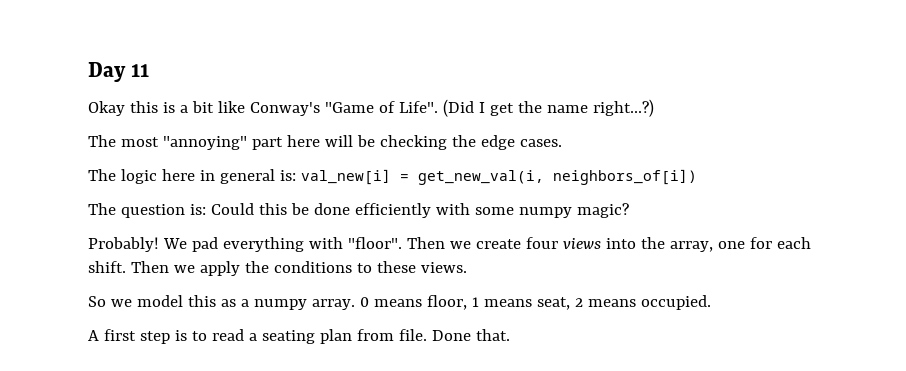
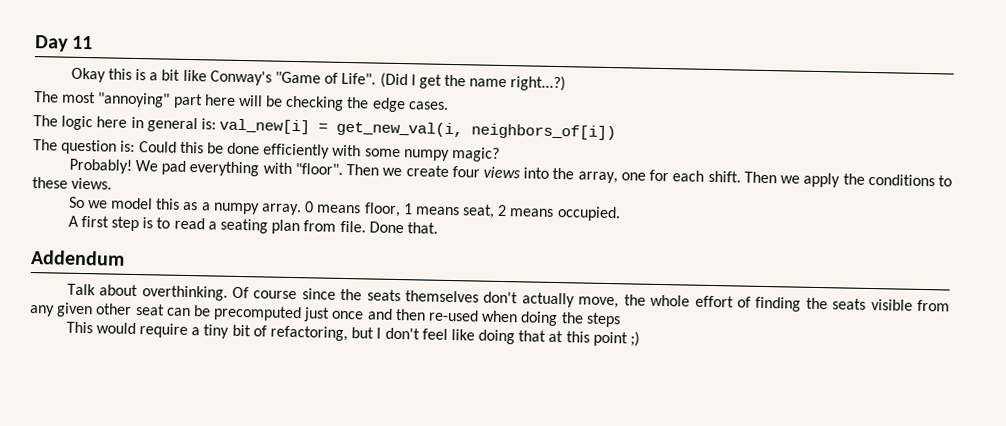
+ Addendum
+ Talk about overthinking. Of course since the seats themselves don't actually move, the whole effort of finding the seats visible from any given other seat can be precomputed just once and then re-used when doing the steps
+ This would require a tiny bit of refactoring, but I don't feel like doing that at this point ;)

